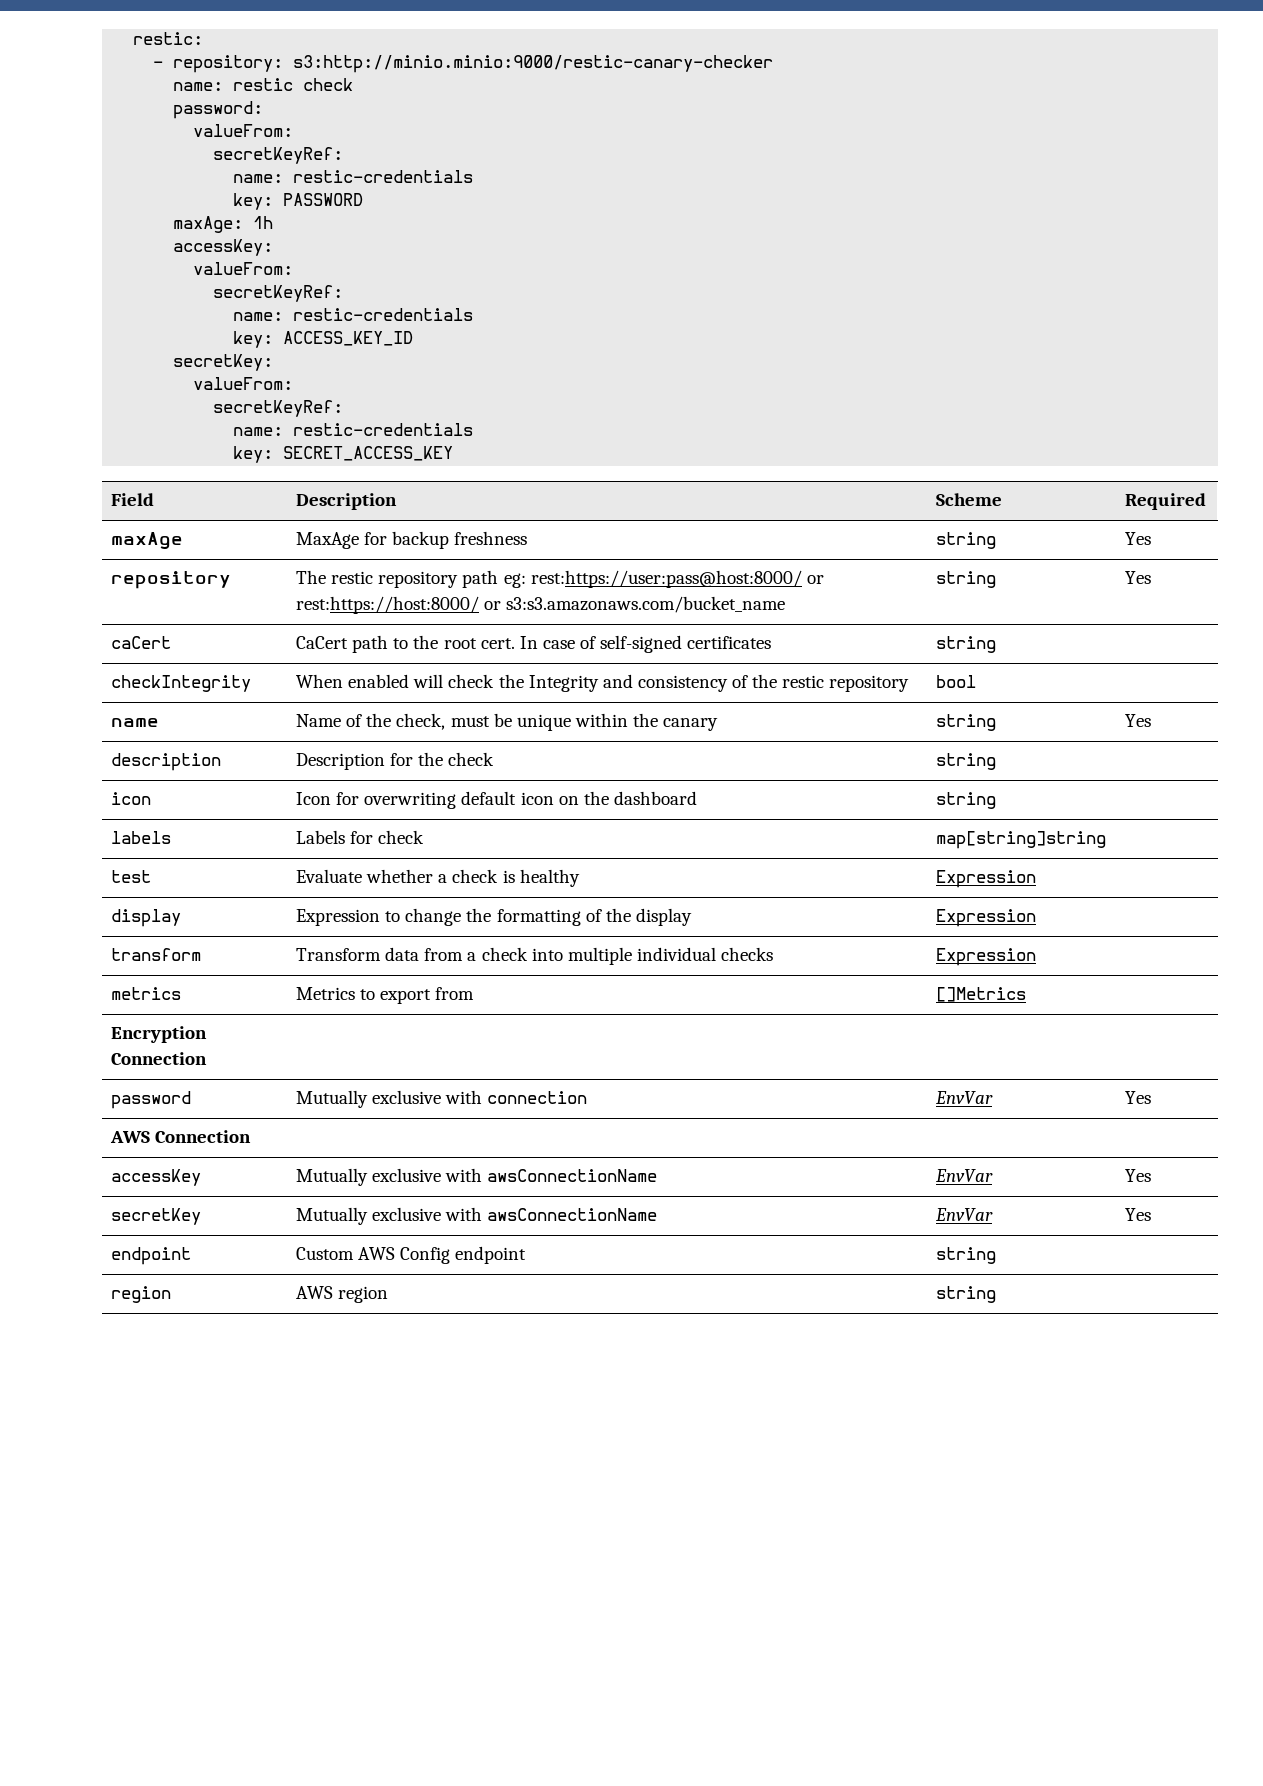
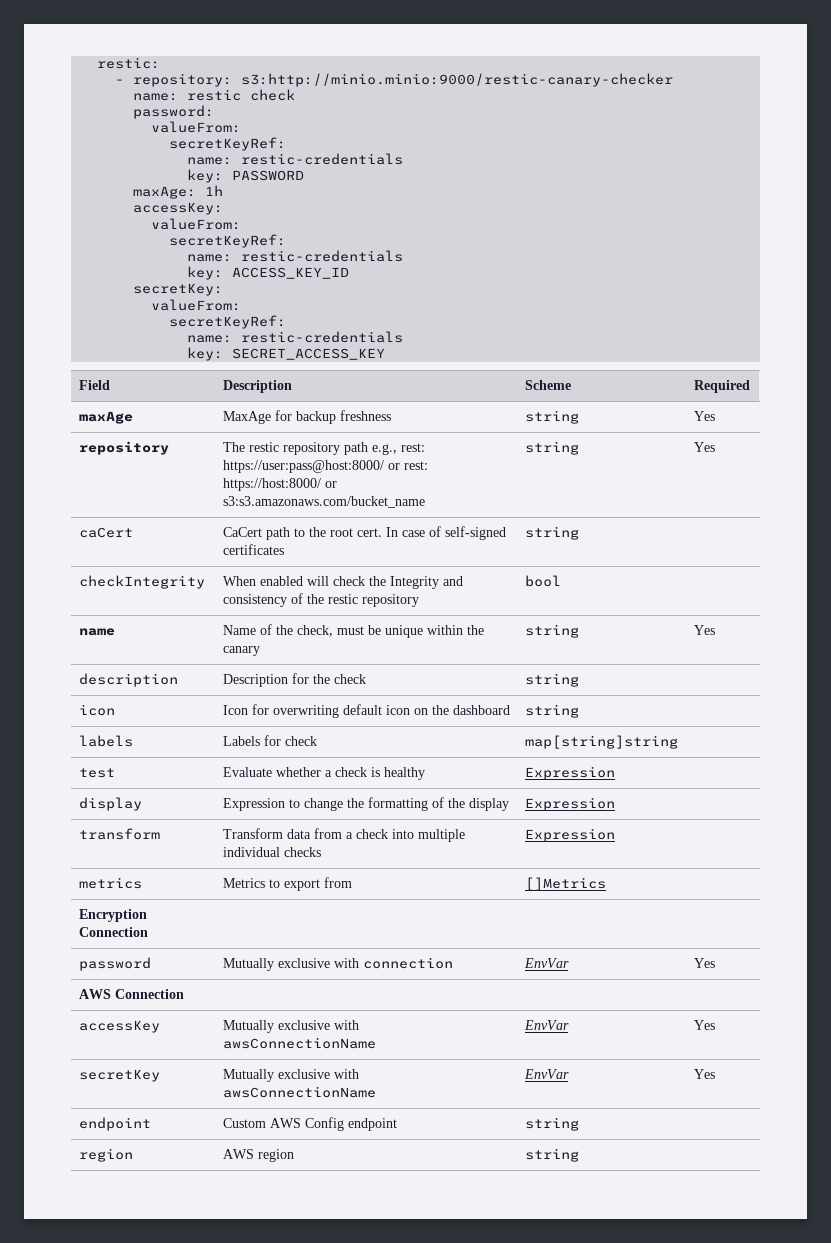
- repository | The restic repository path eg: rest:https://user:pass@host:8000/ or rest:https://host:8000/ or s3:s3.amazonaws.com/bucket_name | string | Yes
+ repository | The restic repository path e.g., rest: https://user:pass@host:8000/ or rest: https://host:8000/ or s3:s3.amazonaws.com/bucket_name | string | Yes

